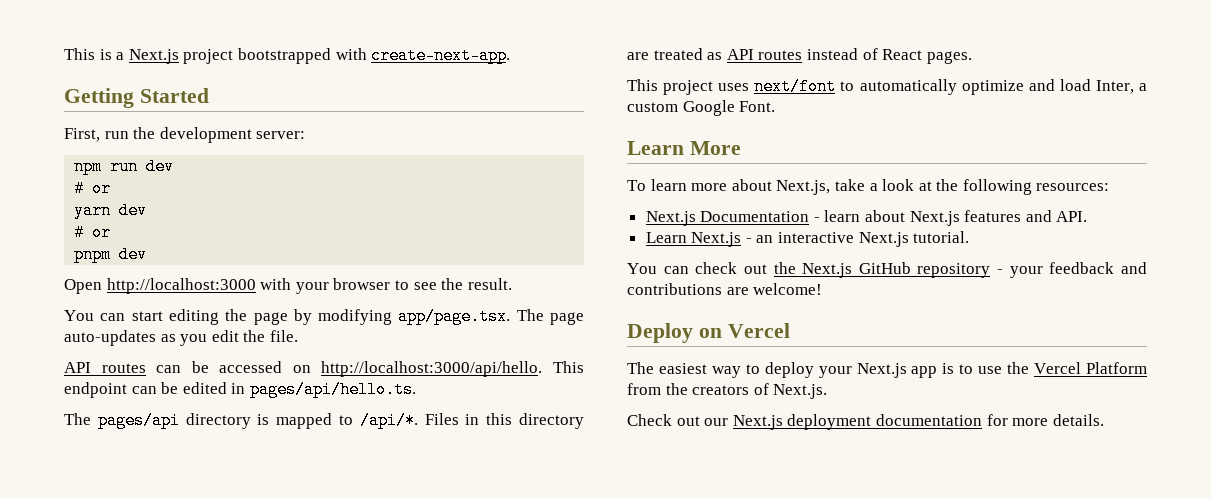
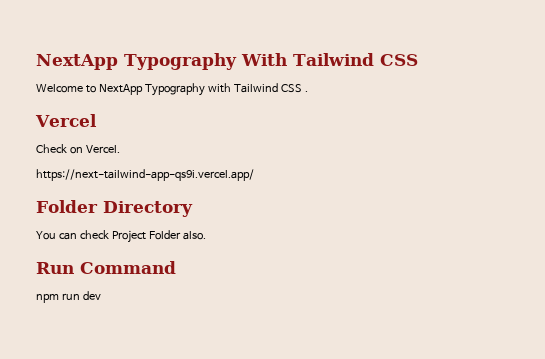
- This is a Next.js project bootstrapped with create-next-app.
- Getting Started
- First, run the development server:
+ NextApp Typography With Tailwind CSS
+ Welcome to NextApp Typography with Tailwind CSS .
+ Vercel
+ Check on Vercel.
+ https://next-tailwind-app-qs9i.vercel.app/
+ Folder Directory
+ You can check Project Folder also.
+ Run Command
  npm run dev
- # or
- yarn dev
- # or
- pnpm dev
- Open http://localhost:3000 with your browser to see the result.
- You can start editing the page by modifying app/page.tsx. The page auto-updates as you edit the file.
- API routes can be accessed on http://localhost:3000/api/hello. This endpoint can be edited in pages/api/hello.ts.
- The pages/api directory is mapped to /api/*. Files in this directory are treated as API routes instead of React pages.
- This project uses next/font to automatically optimize and load Inter, a custom Google Font.
- Learn More
- To learn more about Next.js, take a look at the following resources:
- Next.js Documentation - learn about Next.js features and API.
- Learn Next.js - an interactive Next.js tutorial.
- You can check out the Next.js GitHub repository - your feedback and contributions are welcome!
- Deploy on Vercel
- The easiest way to deploy your Next.js app is to use the Vercel Platform from the creators of Next.js.
- Check out our Next.js deployment documentation for more details.

